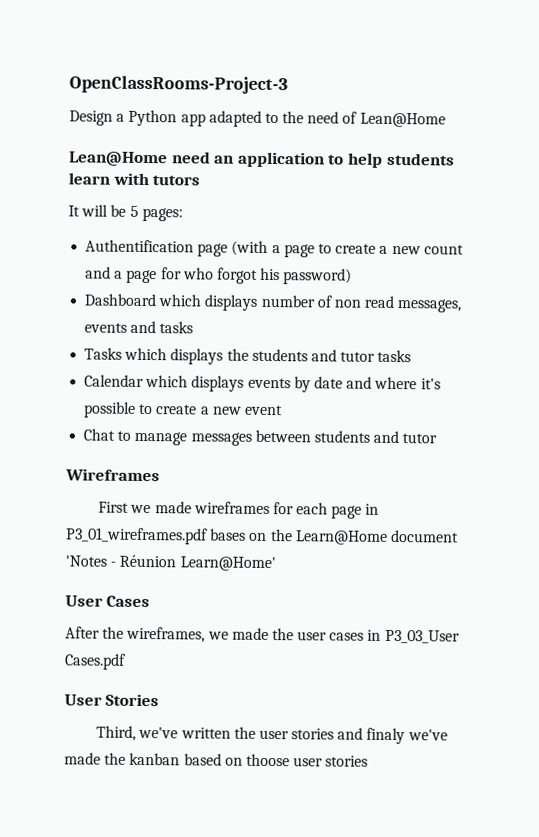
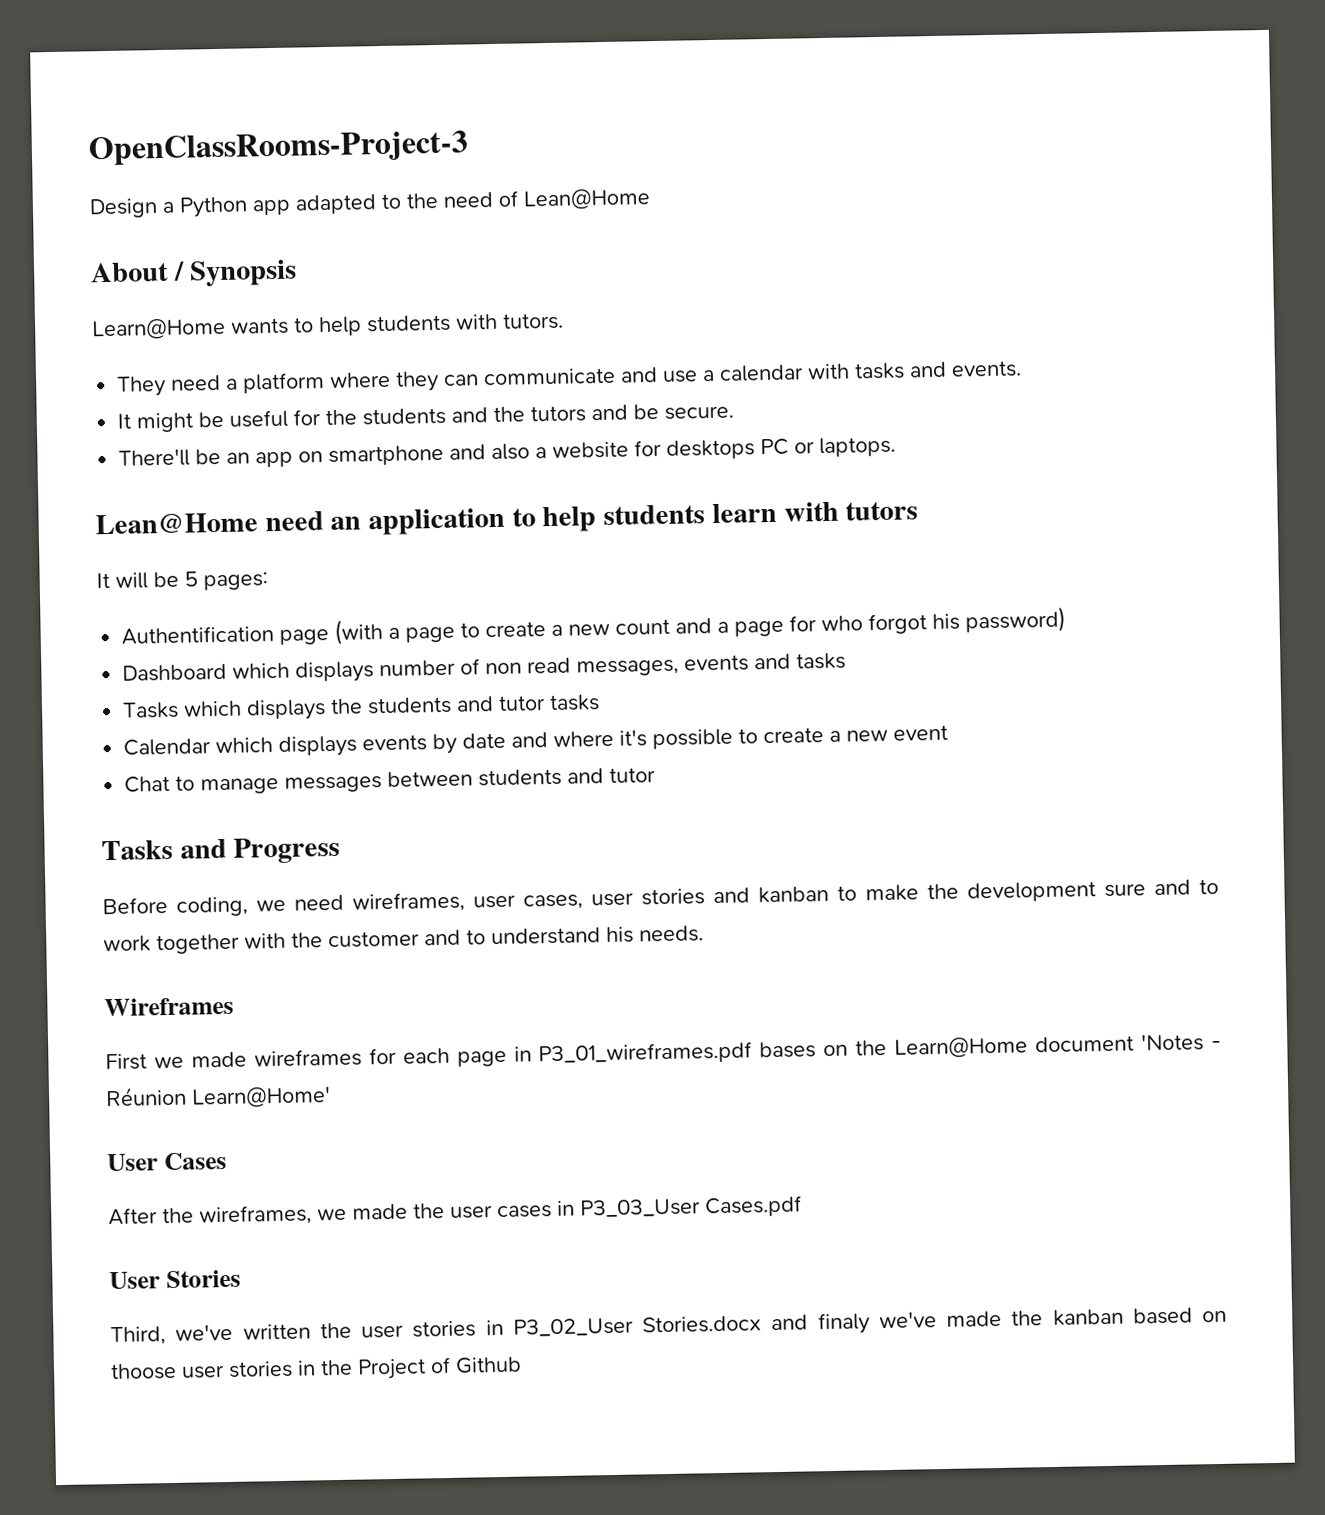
+ About / Synopsis
+ Learn@Home wants to help students with tutors.
+ They need a platform where they can communicate and use a calendar with tasks and events.
+ It might be useful for the students and the tutors and be secure.
+ There'll be an app on smartphone and also a website for desktops PC or laptops.
+ Tasks and Progress
+ Before coding, we need wireframes, user cases, user stories and kanban to make the development sure and to work together with the customer and to understand his needs.
- Third, we've written the user stories and finaly we've made the kanban based on thoose user stories
+ Third, we've written the user stories in P3_02_User Stories.docx and finaly we've made the kanban based on thoose user stories in the Project of Github

